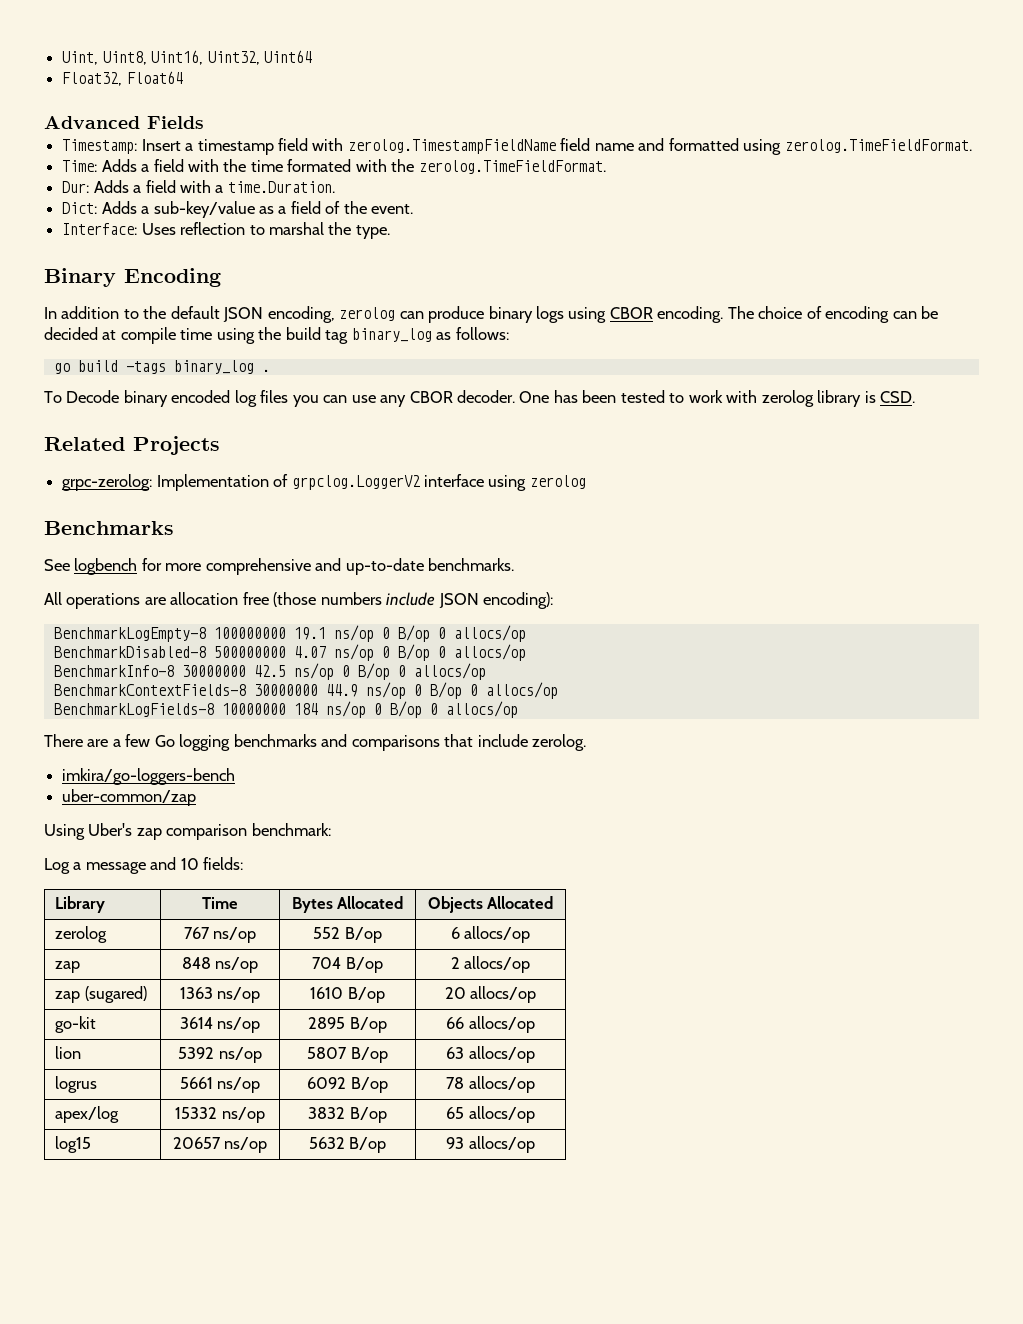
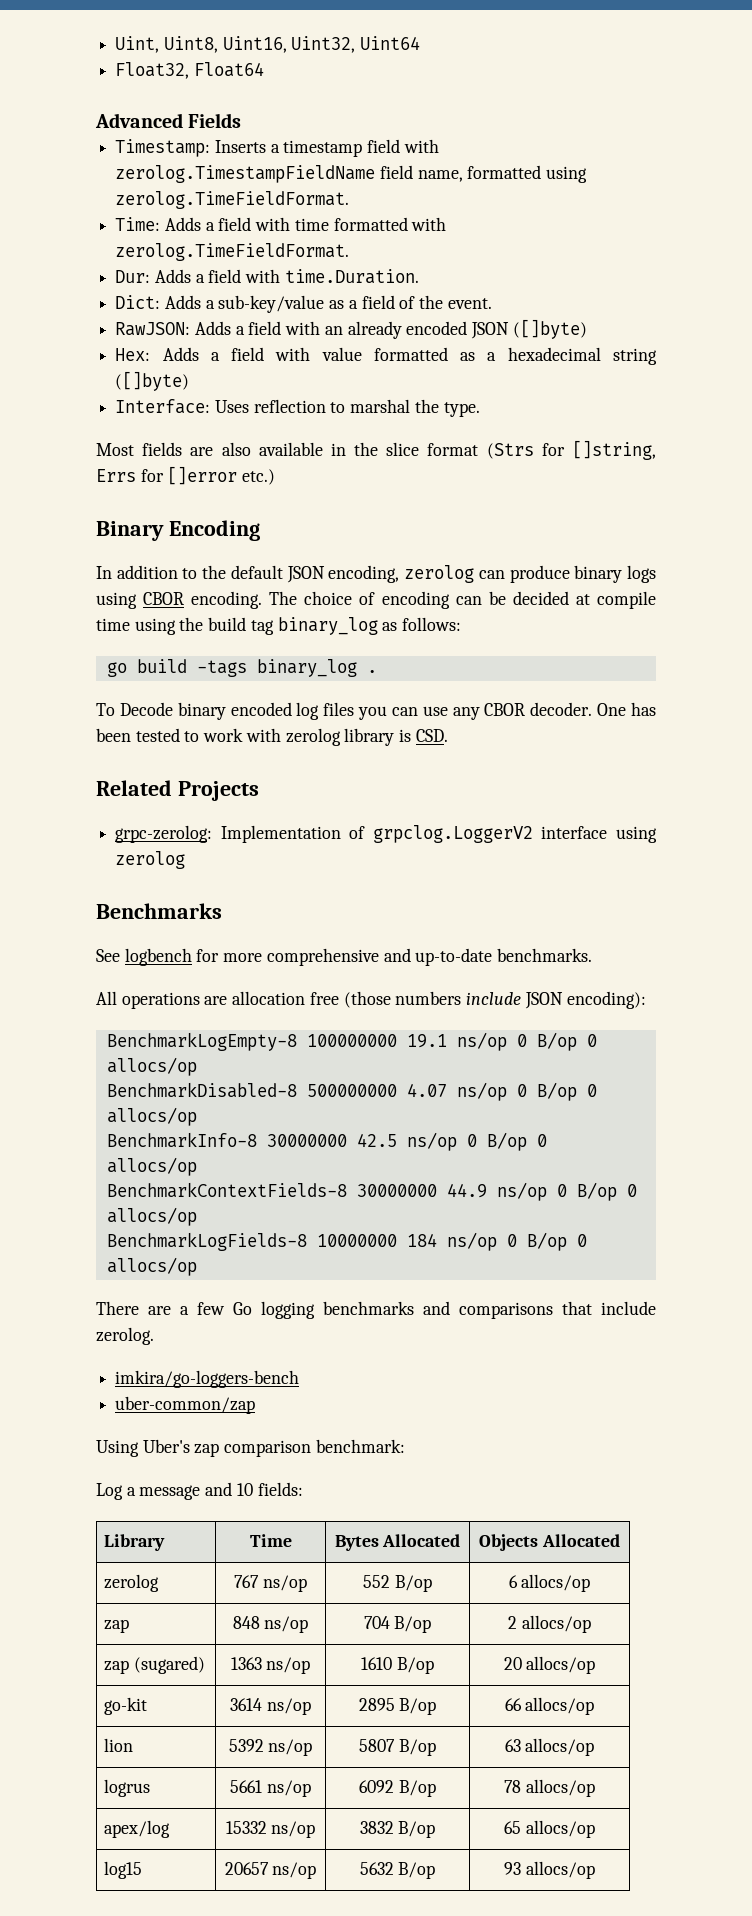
- Timestamp: Insert a timestamp field with zerolog.TimestampFieldName field name and formatted using zerolog.TimeFieldFormat.
+ Timestamp: Inserts a timestamp field with zerolog.TimestampFieldName field name, formatted using zerolog.TimeFieldFormat.
- Time: Adds a field with the time formated with the zerolog.TimeFieldFormat.
+ Time: Adds a field with time formatted with zerolog.TimeFieldFormat.
- Dur: Adds a field with a time.Duration.
+ Dur: Adds a field with time.Duration.
+ RawJSON: Adds a field with an already encoded JSON ([]byte)
+ Hex: Adds a field with value formatted as a hexadecimal string ([]byte)
+ Most fields are also available in the slice format (Strs for []string, Errs for []error etc.)

